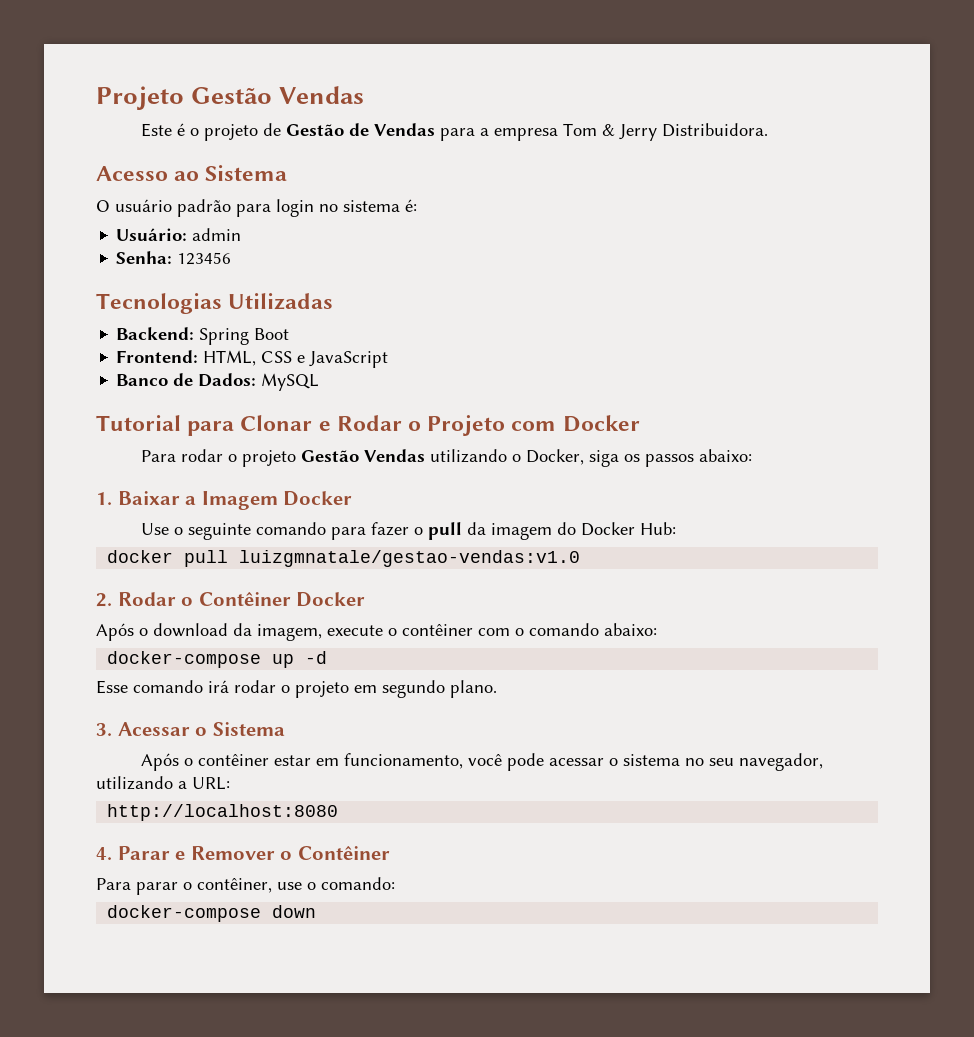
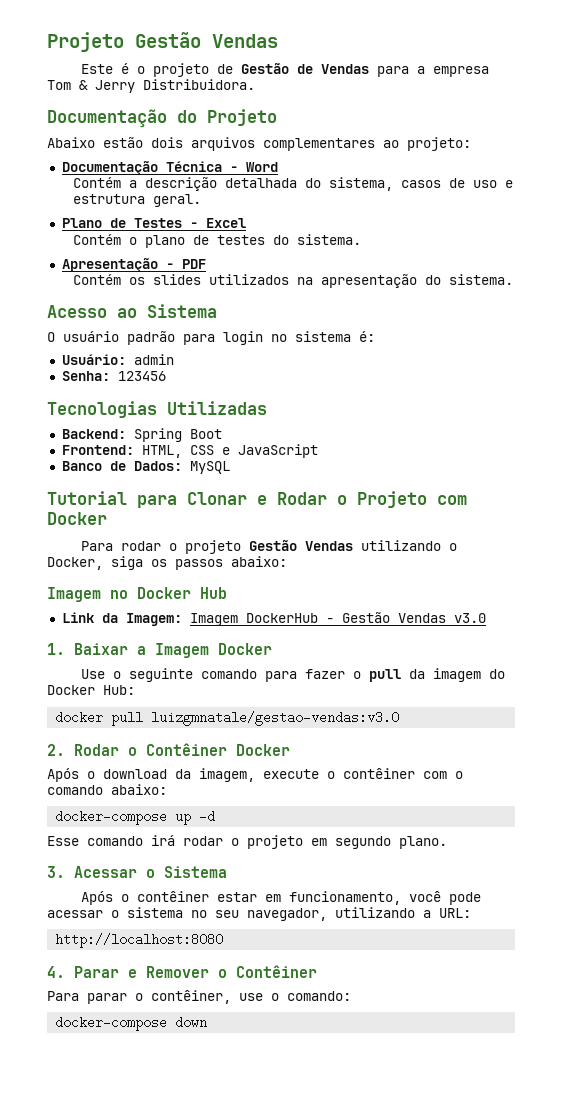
+ Documentação do Projeto
+ Abaixo estão dois arquivos complementares ao projeto:
+ Documentação Técnica - Word
+ Contém a descrição detalhada do sistema, casos de uso e estrutura geral.
+ Plano de Testes - Excel
+ Contém o plano de testes do sistema.
+ Apresentação - PDF
+ Contém os slides utilizados na apresentação do sistema.
+ Imagem no Docker Hub
+ Link da Imagem: Imagem DockerHub - Gestão Vendas v3.0
- docker pull luizgmnatale/gestao-vendas:v1.0
+ docker pull luizgmnatale/gestao-vendas:v3.0

